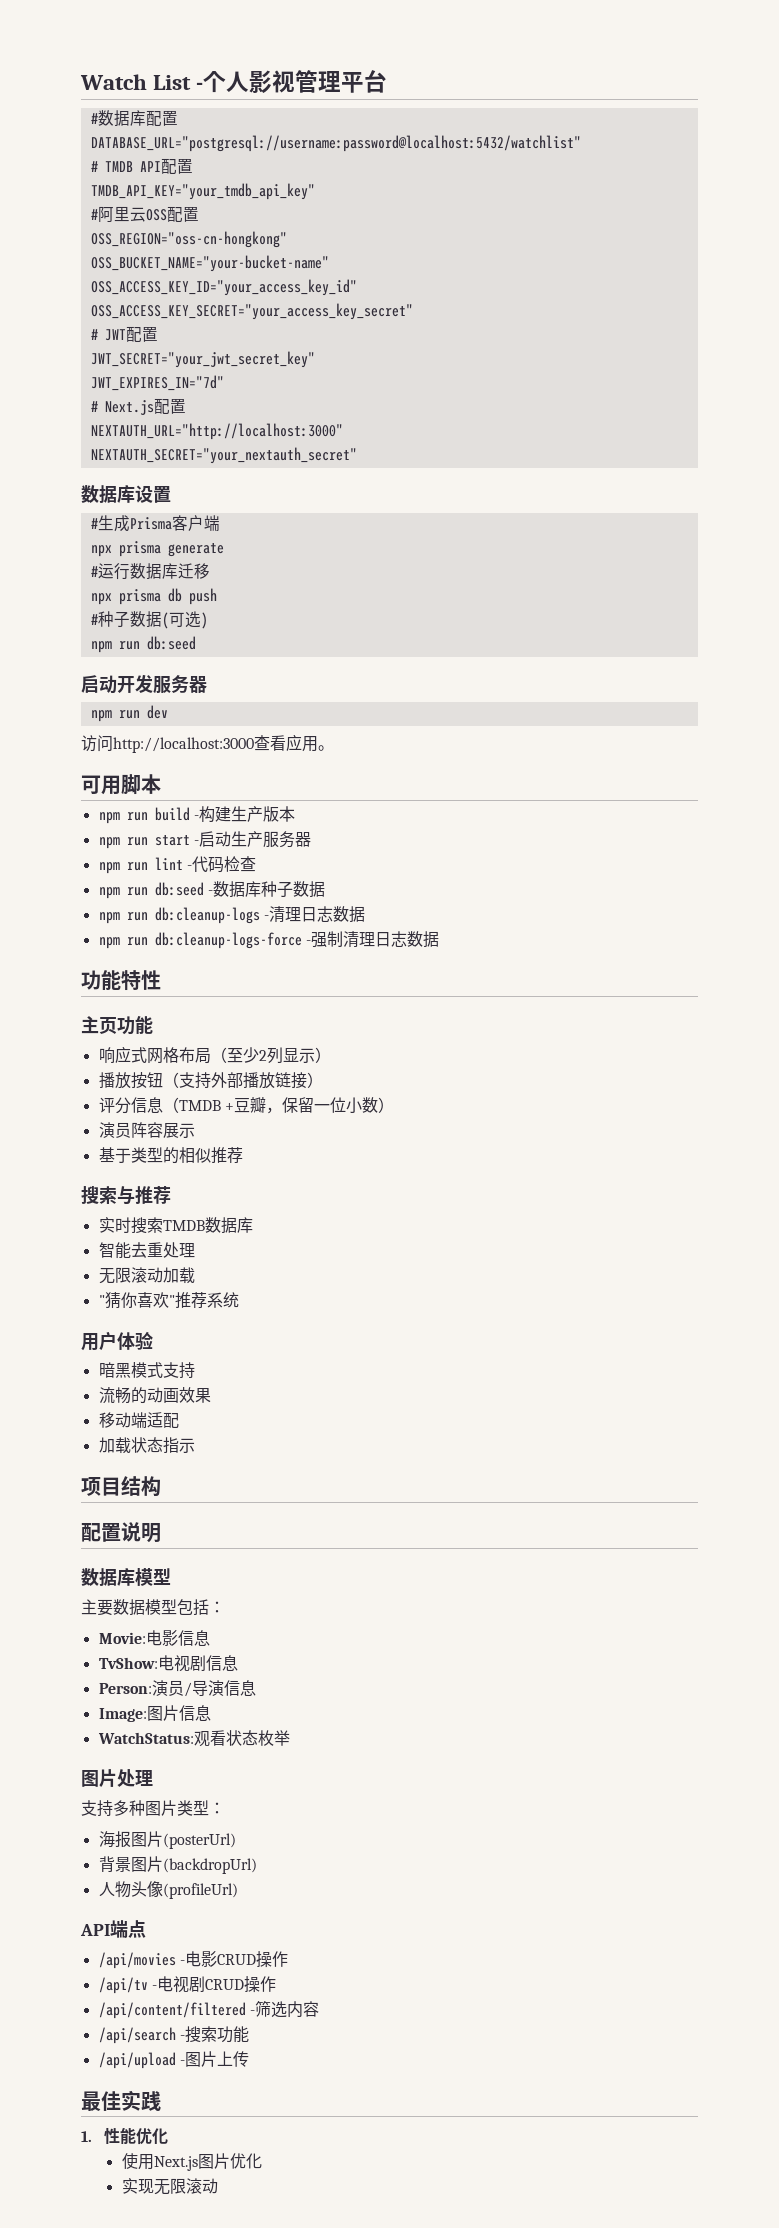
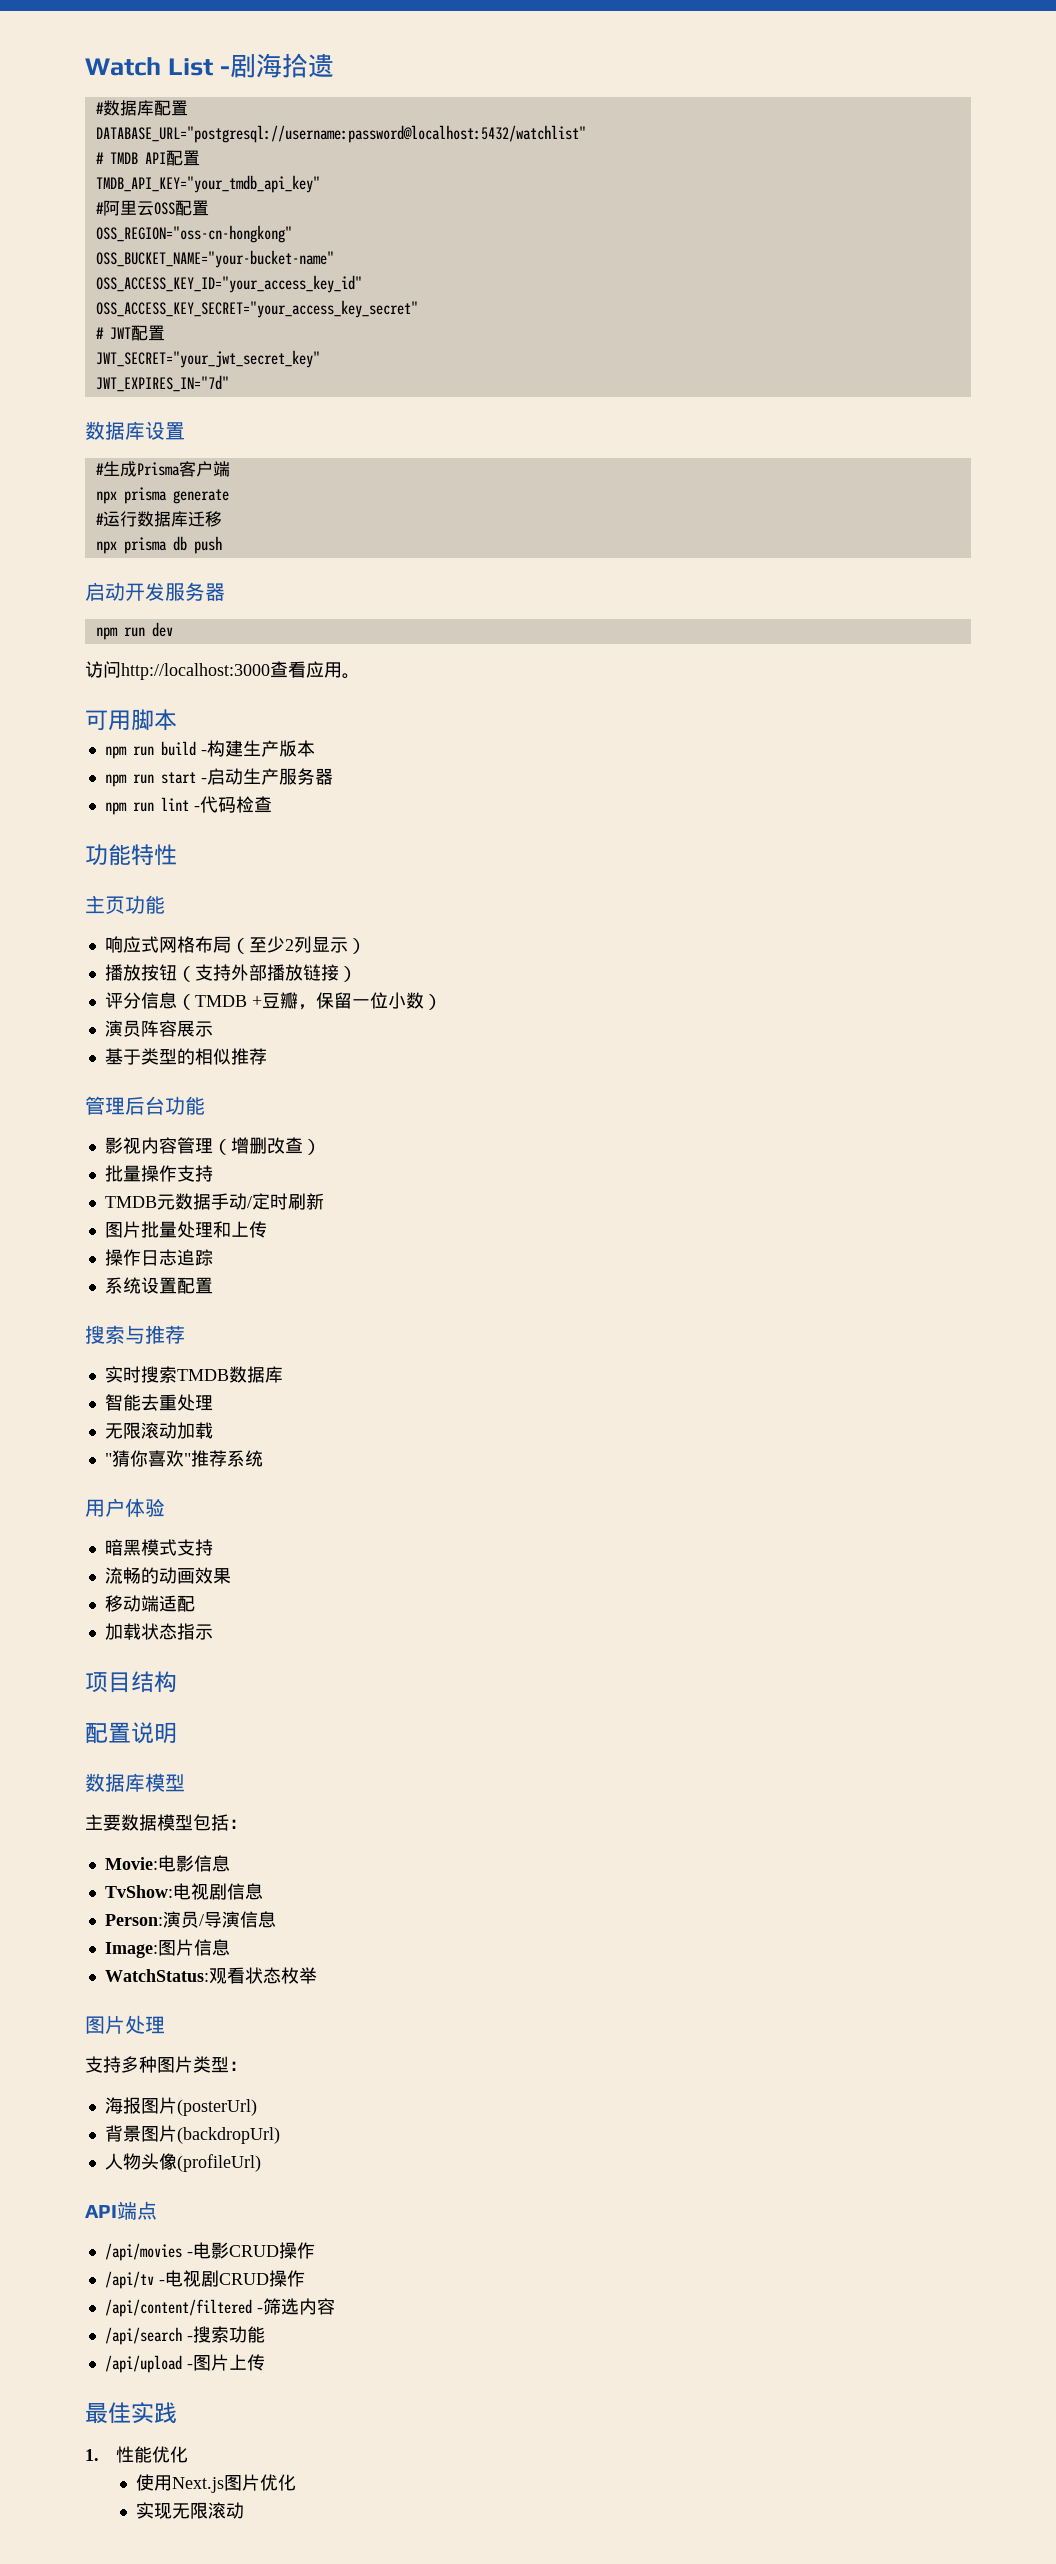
- Watch List -个人影视管理平台
+ Watch List -剧海拾遗
- # Next.js配置
- NEXTAUTH_URL="http://localhost:3000"
- NEXTAUTH_SECRET="your_nextauth_secret"
- #种子数据(可选)
- npm run db:seed
- npm run db:seed -数据库种子数据
- npm run db:cleanup-logs -清理日志数据
- npm run db:cleanup-logs-force -强制清理日志数据
+ 管理后台功能
+ 影视内容管理（增删改查）
+ 批量操作支持
+ TMDB元数据手动/定时刷新
+ 图片批量处理和上传
+ 操作日志追踪
+ 系统设置配置

